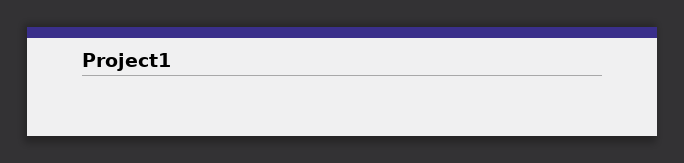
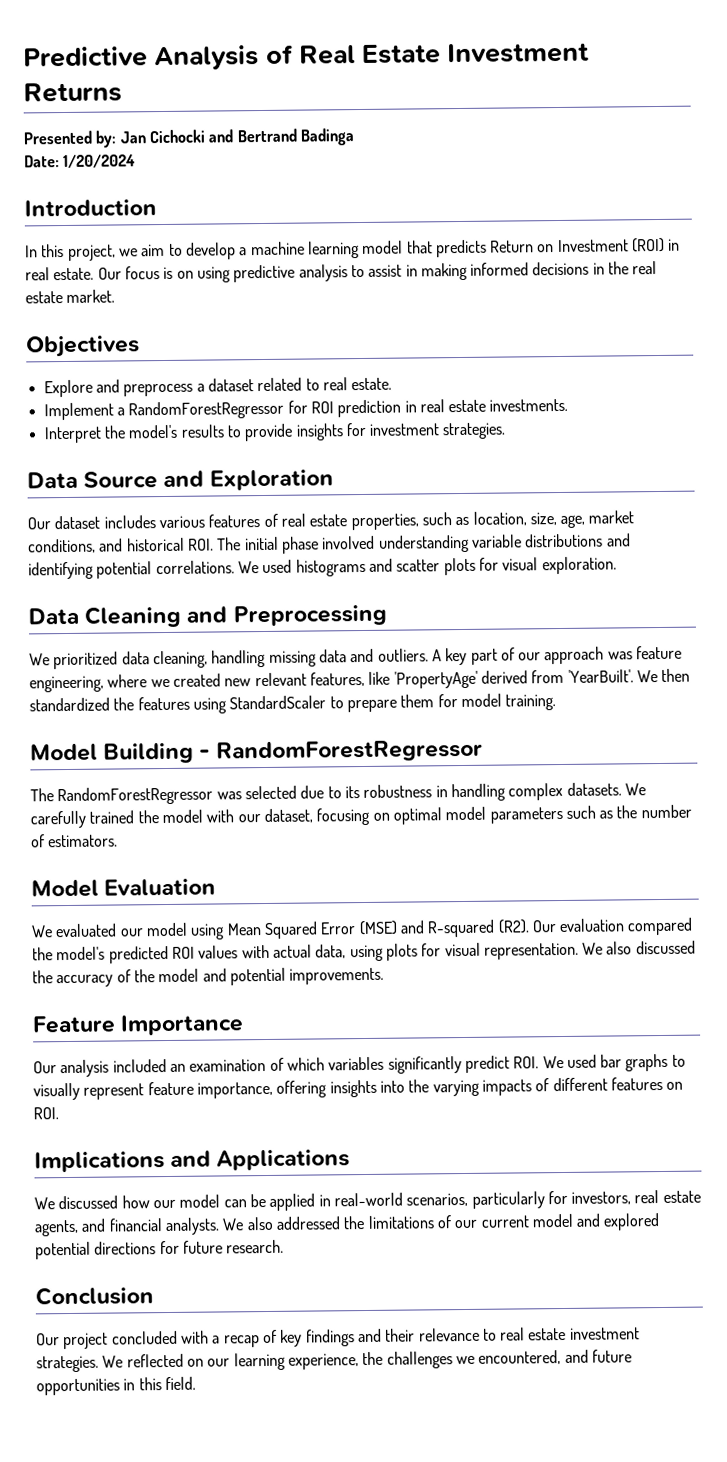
- Project1
+ Predictive Analysis of Real Estate Investment Returns
+ Presented by: Jan Cichocki and Bertrand Badinga
+ Date: 1/20/2024
+ Introduction
+ In this project, we aim to develop a machine learning model that predicts Return on Investment (ROI) in real estate. Our focus is on using predictive analysis to assist in making informed decisions in the real estate market.
+ Objectives
+ Explore and preprocess a dataset related to real estate.
+ Implement a RandomForestRegressor for ROI prediction in real estate investments.
+ Interpret the model's results to provide insights for investment strategies.
+ Data Source and Exploration
+ Our dataset includes various features of real estate properties, such as location, size, age, market conditions, and historical ROI. The initial phase involved understanding variable distributions and identifying potential correlations. We used histograms and scatter plots for visual exploration.
+ Data Cleaning and Preprocessing
+ We prioritized data cleaning, handling missing data and outliers. A key part of our approach was feature engineering, where we created new relevant features, like 'PropertyAge' derived from 'YearBuilt'. We then standardized the features using StandardScaler to prepare them for model training.
+ Model Building - RandomForestRegressor
+ The RandomForestRegressor was selected due to its robustness in handling complex datasets. We carefully trained the model with our dataset, focusing on optimal model parameters such as the number of estimators.
+ Model Evaluation
+ We evaluated our model using Mean Squared Error (MSE) and R-squared (R2). Our evaluation compared the model's predicted ROI values with actual data, using plots for visual representation. We also discussed the accuracy of the model and potential improvements.
+ Feature Importance
+ Our analysis included an examination of which variables significantly predict ROI. We used bar graphs to visually represent feature importance, offering insights into the varying impacts of different features on ROI.
+ Implications and Applications
+ We discussed how our model can be applied in real-world scenarios, particularly for investors, real estate agents, and financial analysts. We also addressed the limitations of our current model and explored potential directions for future research.
+ Conclusion
+ Our project concluded with a recap of key findings and their relevance to real estate investment strategies. We reflected on our learning experience, the challenges we encountered, and future opportunities in this field.

